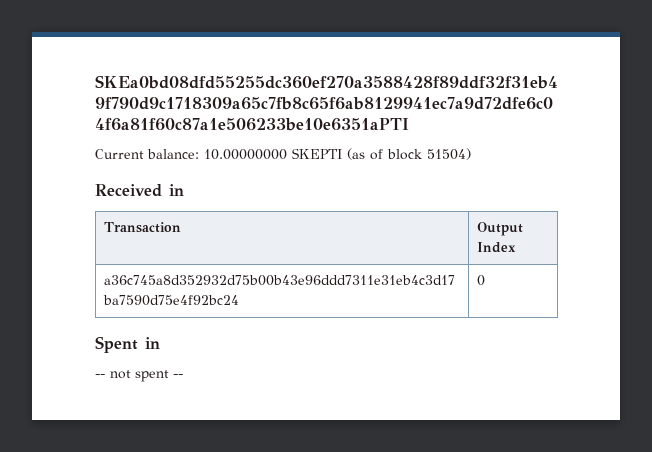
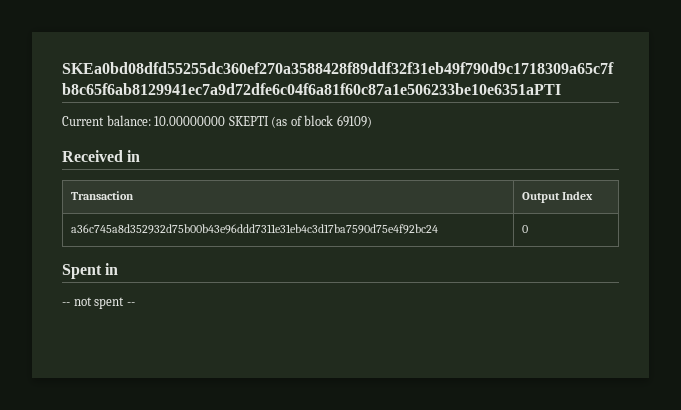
- Current balance: 10.00000000 SKEPTI (as of block 51504)
+ Current balance: 10.00000000 SKEPTI (as of block 69109)

